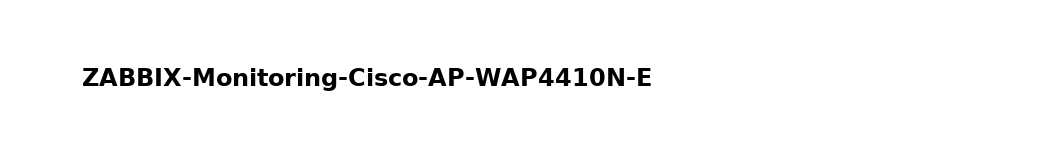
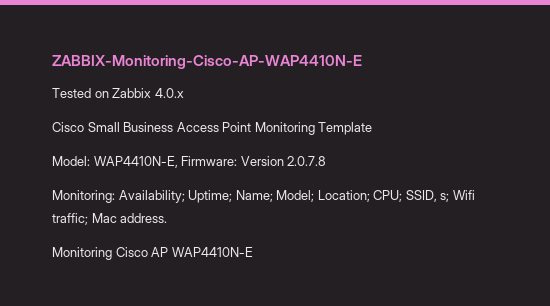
+ Tested on Zabbix 4.0.x
+ Cisco Small Business Access Point Monitoring Template
+ Model: WAP4410N-E, Firmware: Version 2.0.7.8
+ Monitoring: Availability; Uptime; Name; Model; Location; CPU; SSID, s; Wifi traffic; Mac address.
+ Monitoring Cisco AP WAP4410N-E

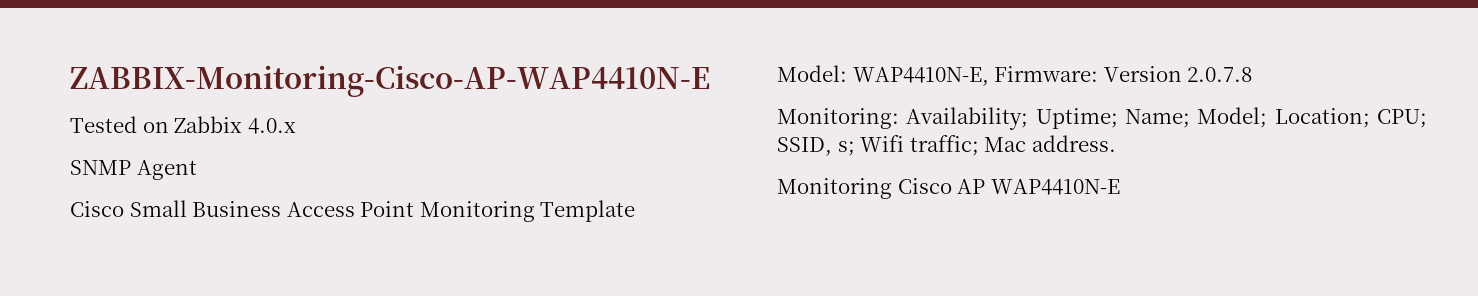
+ SNMP Agent

